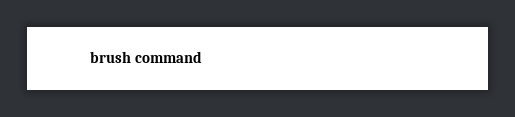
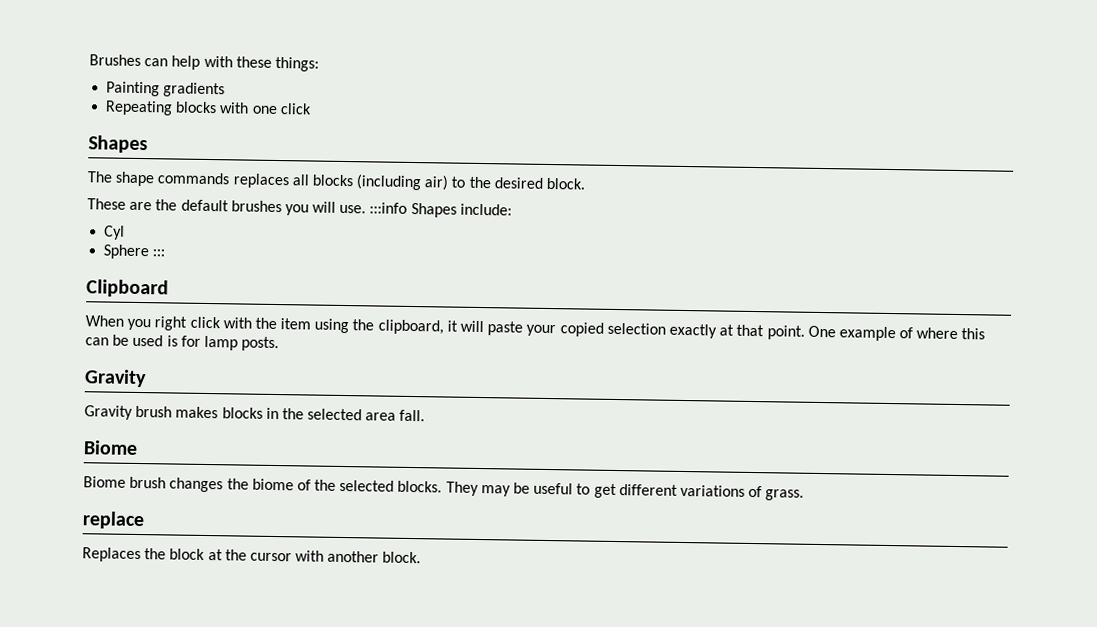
- brush command
+ Brushes can help with these things:
+ Painting gradients
+ Repeating blocks with one click
+ Shapes
+ The shape commands replaces all blocks (including air) to the desired block.
+ These are the default brushes you will use. :::info Shapes include:
+ Cyl
+ Sphere :::
+ Clipboard
+ When you right click with the item using the clipboard, it will paste your copied selection exactly at that point. One example of where this can be used is for lamp posts.
+ Gravity
+ Gravity brush makes blocks in the selected area fall.
+ Biome
+ Biome brush changes the biome of the selected blocks. They may be useful to get different variations of grass.
+ replace
+ Replaces the block at the cursor with another block.

